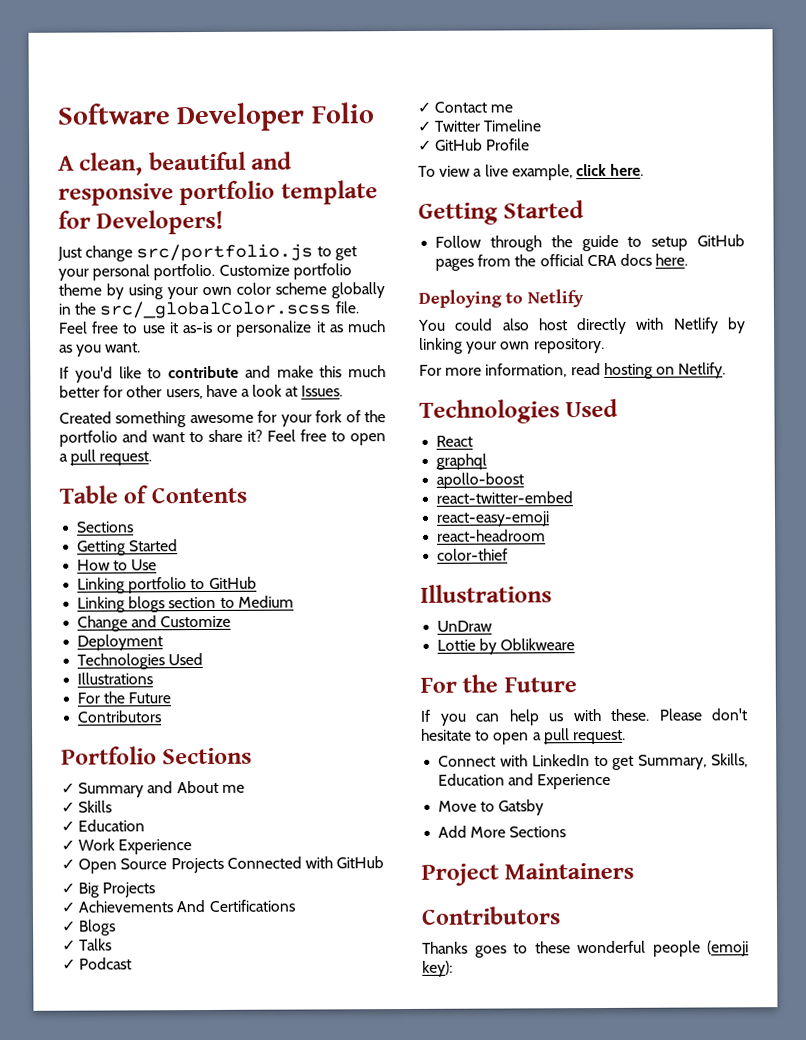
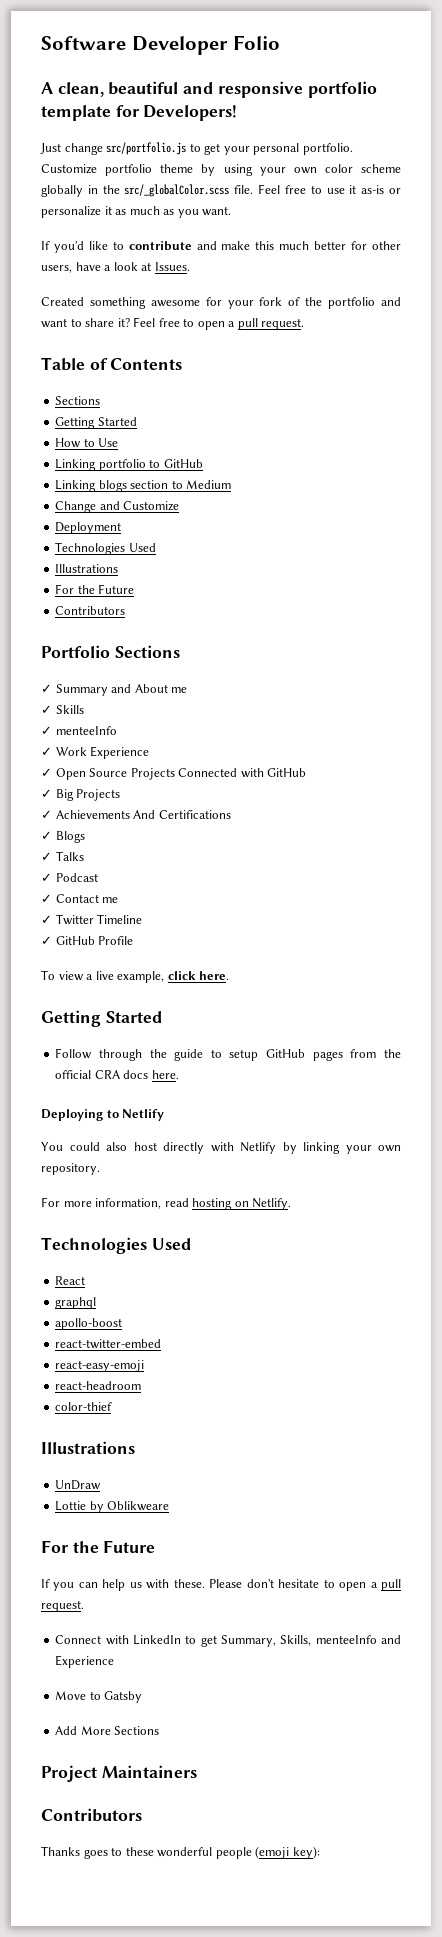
- ✓ Education
+ ✓ menteeInfo
- Connect with LinkedIn to get Summary, Skills, Education and Experience
+ Connect with LinkedIn to get Summary, Skills, menteeInfo and Experience

